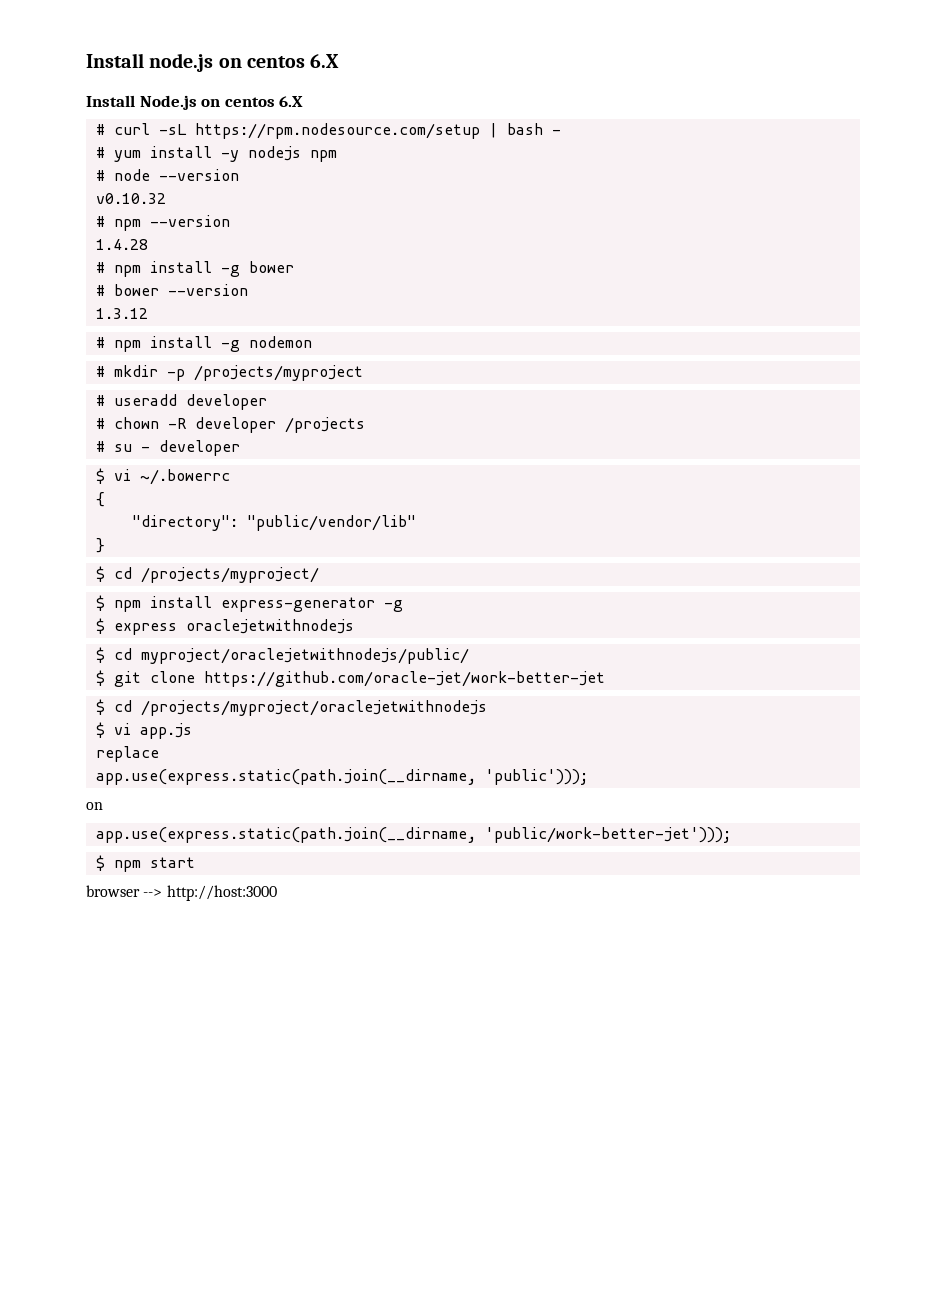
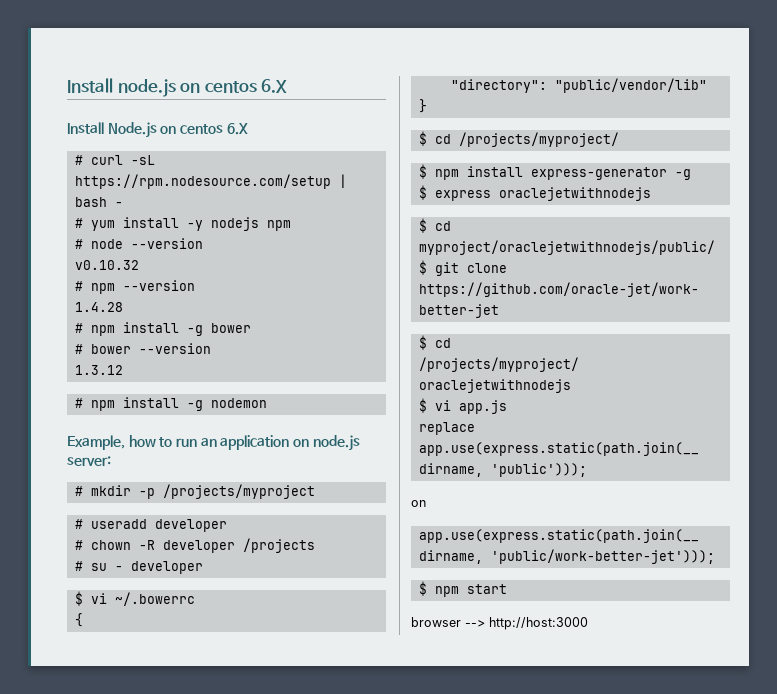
+ Example, how to run an application on node.js server:

